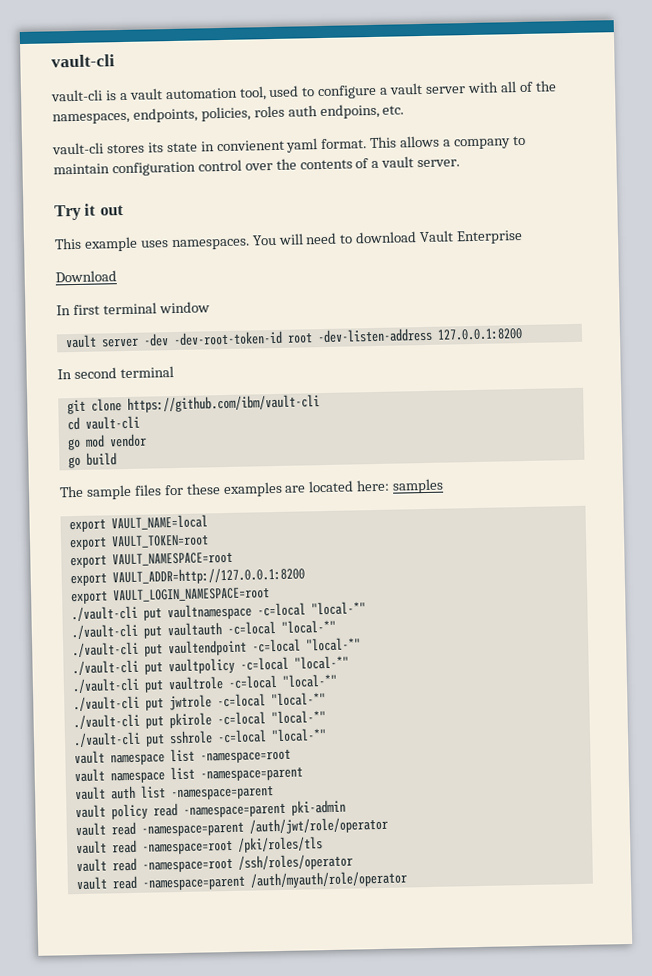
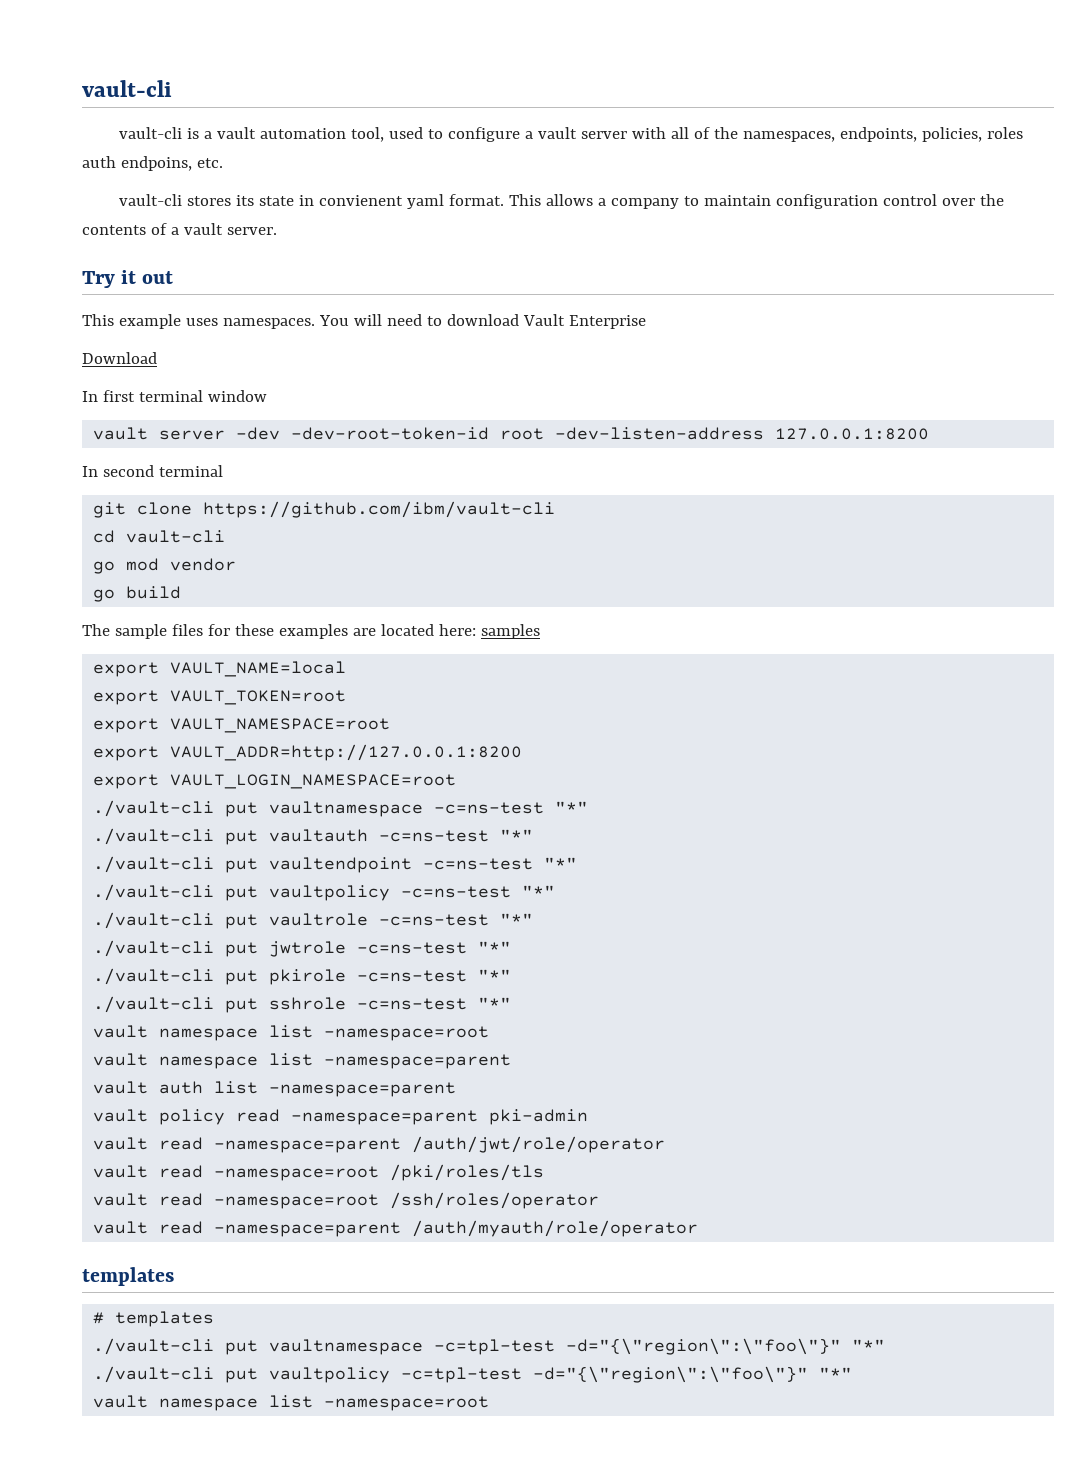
- ./vault-cli put vaultnamespace -c=local "local-*"
+ ./vault-cli put vaultnamespace -c=ns-test "*"
- ./vault-cli put vaultauth -c=local "local-*"
+ ./vault-cli put vaultauth -c=ns-test "*"
- ./vault-cli put vaultendpoint -c=local "local-*"
- ./vault-cli put vaultpolicy -c=local "local-*"
+ ./vault-cli put vaultendpoint -c=ns-test "*"
+ ./vault-cli put vaultpolicy -c=ns-test "*"
- ./vault-cli put vaultrole -c=local "local-*"
+ ./vault-cli put vaultrole -c=ns-test "*"
- ./vault-cli put jwtrole -c=local "local-*"
+ ./vault-cli put jwtrole -c=ns-test "*"
- ./vault-cli put pkirole -c=local "local-*"
+ ./vault-cli put pkirole -c=ns-test "*"
- ./vault-cli put sshrole -c=local "local-*"
+ ./vault-cli put sshrole -c=ns-test "*"
  vault read -namespace=parent /auth/myauth/role/operator
+ templates
+ # templates
+ ./vault-cli put vaultnamespace -c=tpl-test -d="{\"region\":\"foo\"}" "*"
+ ./vault-cli put vaultpolicy -c=tpl-test -d="{\"region\":\"foo\"}" "*"
+ vault namespace list -namespace=root

